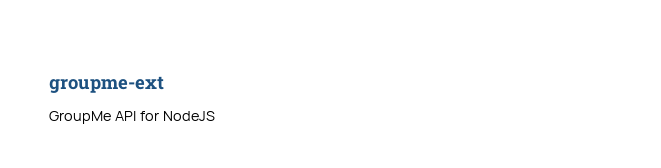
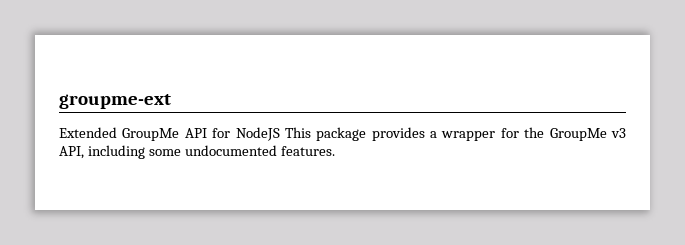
- GroupMe API for NodeJS
+ Extended GroupMe API for NodeJS This package provides a wrapper for the GroupMe v3 API, including some undocumented features.

